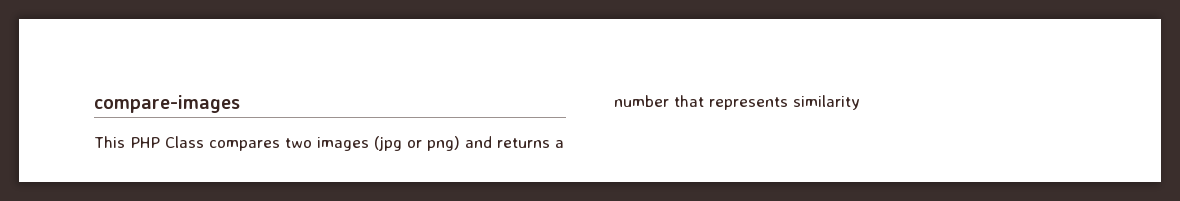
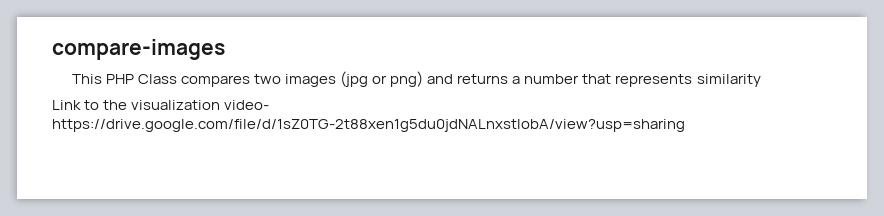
+ Link to the visualization video- https://drive.google.com/file/d/1sZ0TG-2t88xen1g5du0jdNALnxstlobA/view?usp=sharing

